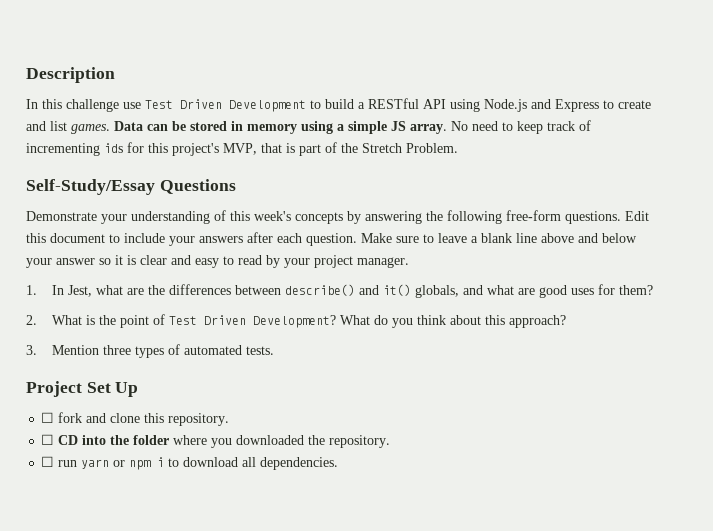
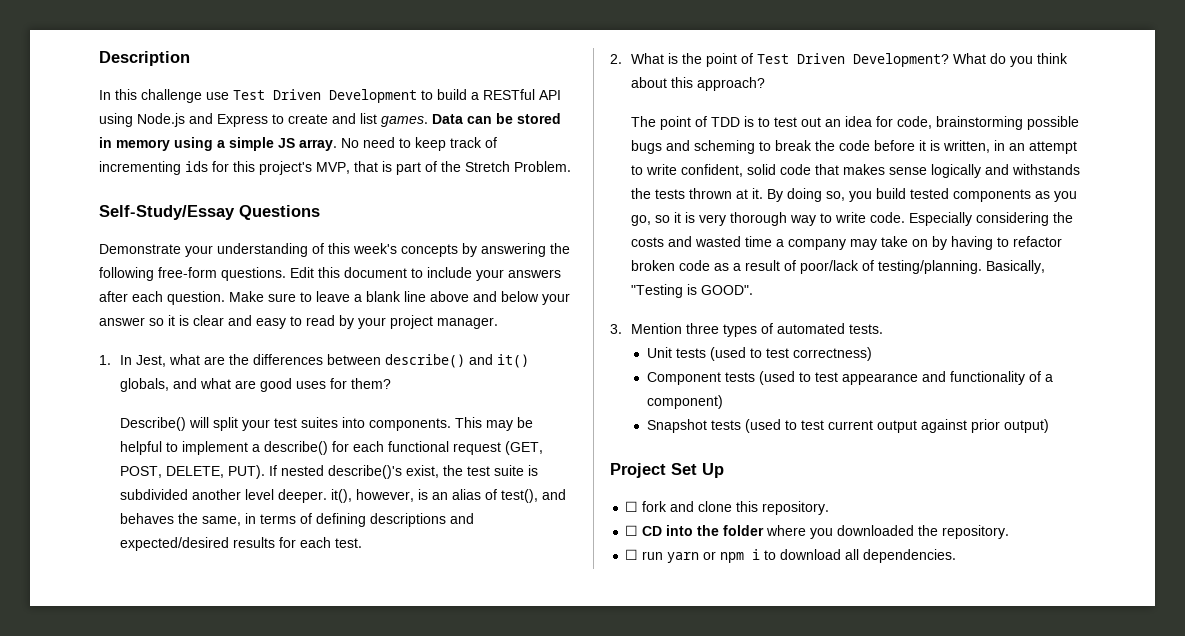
+ Describe() will split your test suites into components. This may be helpful to implement a describe() for each functional request (GET, POST, DELETE, PUT). If nested describe()'s exist, the test suite is subdivided another level deeper. it(), however, is an alias of test(), and behaves the same, in terms of defining descriptions and expected/desired results for each test.
+ The point of TDD is to test out an idea for code, brainstorming possible bugs and scheming to break the code before it is written, in an attempt to write confident, solid code that makes sense logically and withstands the tests thrown at it. By doing so, you build tested components as you go, so it is very thorough way to write code. Especially considering the costs and wasted time a company may take on by having to refactor broken code as a result of poor/lack of testing/planning. Basically, "Testing is GOOD".
+ Unit tests (used to test correctness)
+ Component tests (used to test appearance and functionality of a component)
+ Snapshot tests (used to test current output against prior output)

